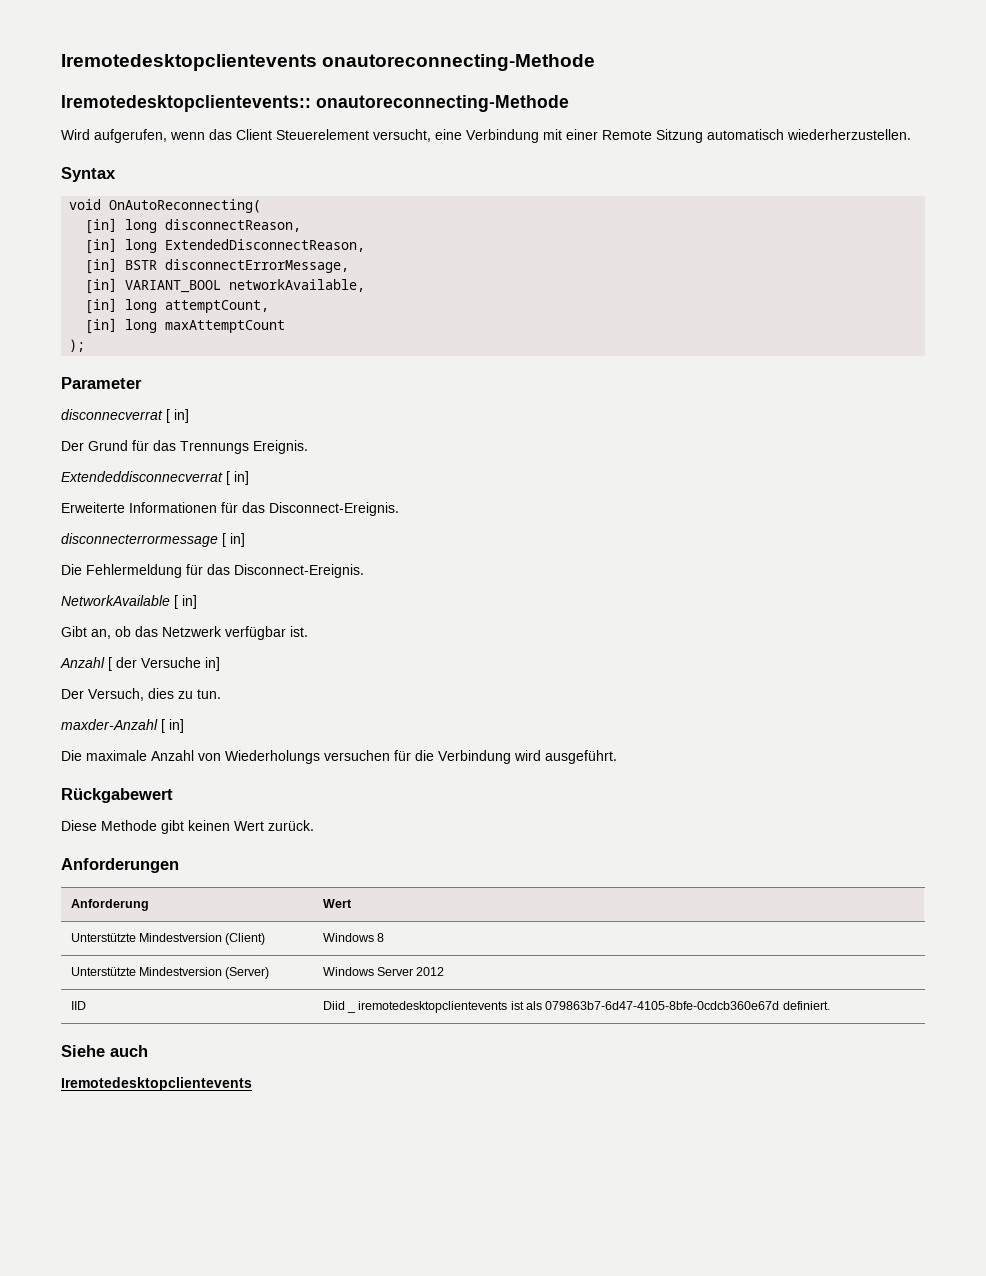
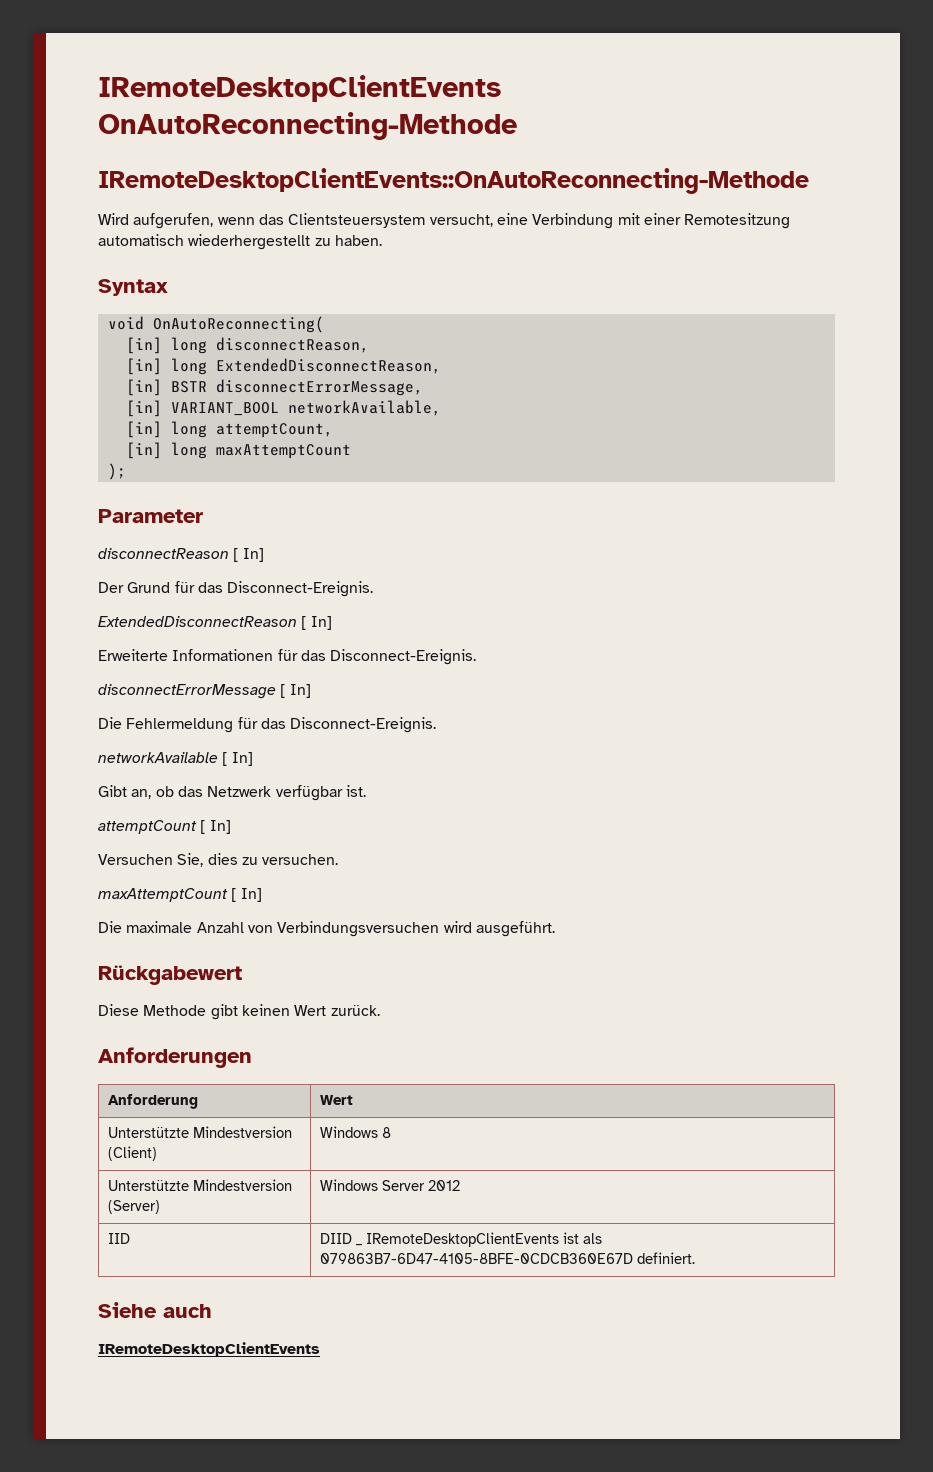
- Iremotedesktopclientevents onautoreconnecting-Methode
- Iremotedesktopclientevents:: onautoreconnecting-Methode
+ IRemoteDesktopClientEvents OnAutoReconnecting-Methode
+ IRemoteDesktopClientEvents::OnAutoReconnecting-Methode
- Wird aufgerufen, wenn das Client Steuerelement versucht, eine Verbindung mit einer Remote Sitzung automatisch wiederherzustellen.
+ Wird aufgerufen, wenn das Clientsteuersystem versucht, eine Verbindung mit einer Remotesitzung automatisch wiederhergestellt zu haben.
- disconnecverrat [ in]
+ disconnectReason [ In]
- Der Grund für das Trennungs Ereignis.
- Extendeddisconnecverrat [ in]
+ Der Grund für das Disconnect-Ereignis.
+ ExtendedDisconnectReason [ In]
- disconnecterrormessage [ in]
+ disconnectErrorMessage [ In]
- NetworkAvailable [ in]
+ networkAvailable [ In]
- Anzahl [ der Versuche in]
- Der Versuch, dies zu tun.
- maxder-Anzahl [ in]
+ attemptCount [ In]
+ Versuchen Sie, dies zu versuchen.
+ maxAttemptCount [ In]
- Die maximale Anzahl von Wiederholungs versuchen für die Verbindung wird ausgeführt.
+ Die maximale Anzahl von Verbindungsversuchen wird ausgeführt.
- IID | Diid _ iremotedesktopclientevents ist als 079863b7-6d47-4105-8bfe-0cdcb360e67d definiert.
+ IID | DIID _ IRemoteDesktopClientEvents ist als 079863B7-6D47-4105-8BFE-0CDCB360E67D definiert.
  Siehe auch
- Iremotedesktopclientevents
+ IRemoteDesktopClientEvents

